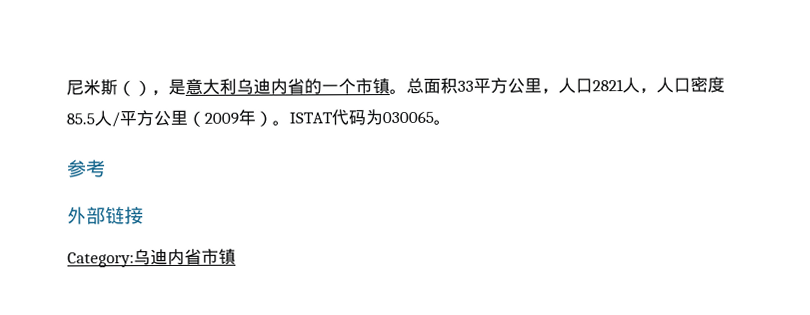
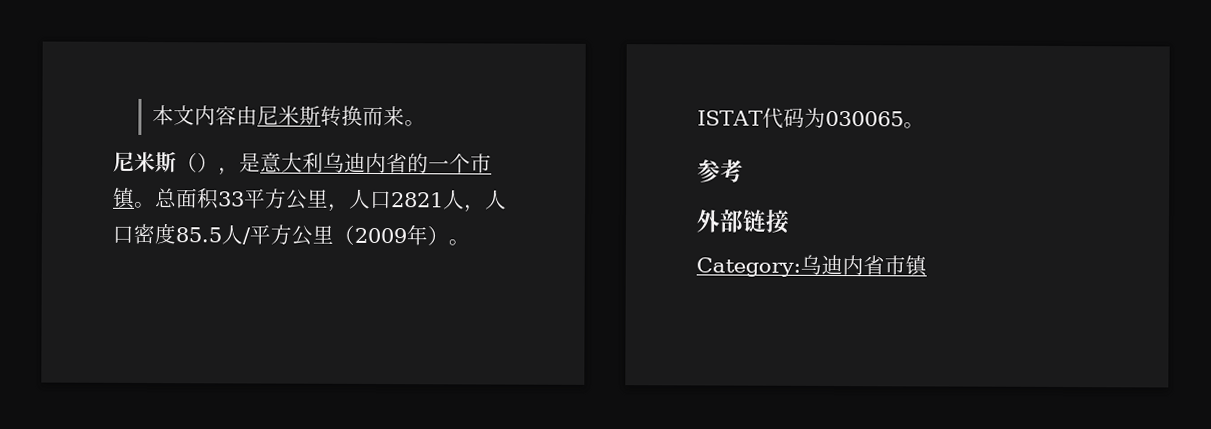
+ 本文内容由尼米斯转换而来。

